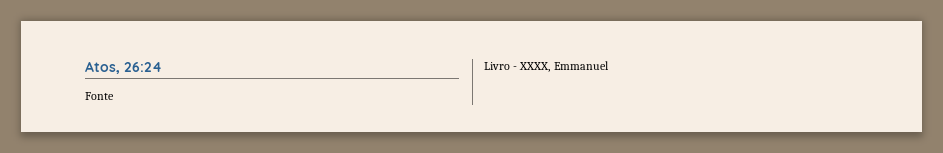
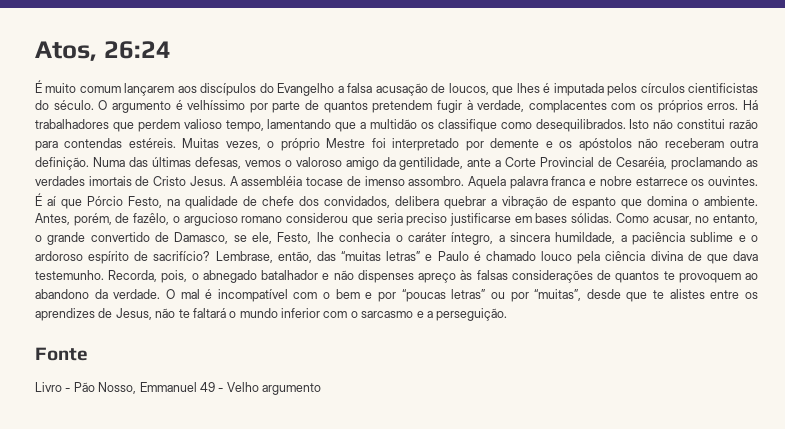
+ É muito comum lançarem aos discípulos do Evangelho a falsa acusação de loucos, que lhes é imputada pelos círculos cientificistas do século. O argumento é velhíssimo por parte de quantos pretendem fugir à verdade, complacentes com os próprios erros. Há trabalhadores que perdem valioso tempo, lamentando que a multidão os classifique como desequilibrados. Isto não constitui razão para contendas estéreis. Muitas vezes, o próprio Mestre foi interpretado por demente e os apóstolos não receberam outra definição. Numa das últimas defesas, vemos o valoroso amigo da gentilidade, ante a Corte Provincial de Cesaréia, proclamando as verdades imortais de Cristo Jesus. A assembléia tocase de imenso assombro. Aquela palavra franca e nobre estarrece os ouvintes. É aí que Pórcio Festo, na qualidade de chefe dos convidados, delibera quebrar a vibração de espanto que domina o ambiente. Antes, porém, de fazêlo, o argucioso romano considerou que seria preciso justificarse em bases sólidas. Como acusar, no entanto, o grande convertido de Damasco, se ele, Festo, lhe conhecia o caráter íntegro, a sincera humildade, a paciência sublime e o ardoroso espírito de sacrifício? Lembrase, então, das “muitas letras” e Paulo é chamado louco pela ciência divina de que dava testemunho. Recorda, pois, o abnegado batalhador e não dispenses apreço às falsas considerações de quantos te provoquem ao abandono da verdade. O mal é incompatível com o bem e por “poucas letras” ou por “muitas”, desde que te alistes entre os aprendizes de Jesus, não te faltará o mundo inferior com o sarcasmo e a perseguição.
  Fonte
- Livro - XXXX, Emmanuel
+ Livro - Pão Nosso, Emmanuel 49 - Velho argumento

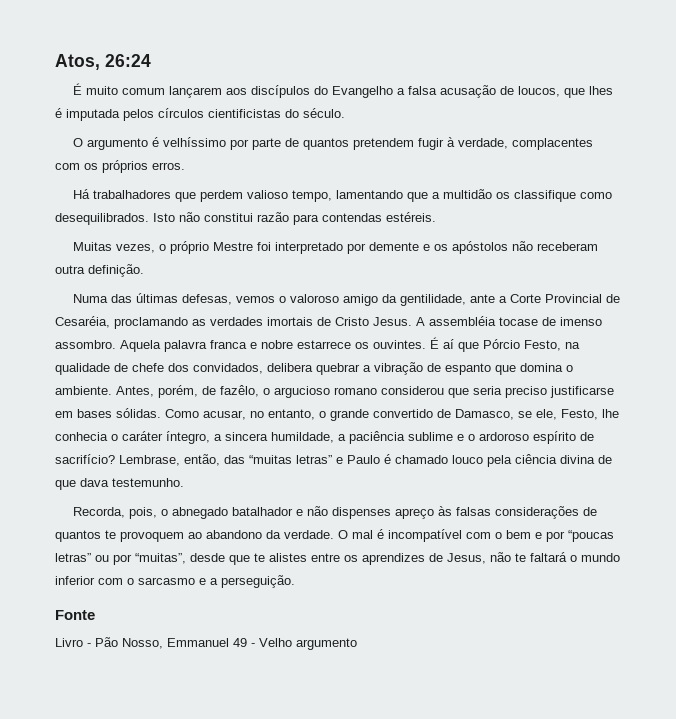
- É muito comum lançarem aos discípulos do Evangelho a falsa acusação de loucos, que lhes é imputada pelos círculos cientificistas do século. O argumento é velhíssimo por parte de quantos pretendem fugir à verdade, complacentes com os próprios erros. Há trabalhadores que perdem valioso tempo, lamentando que a multidão os classifique como desequilibrados.
+ É muito comum lançarem aos discípulos do Evangelho a falsa acusação de loucos, que lhes é imputada pelos círculos cientificistas do século.
+ O argumento é velhíssimo por parte de quantos pretendem fugir à verdade, complacentes com os próprios erros.
+ Há trabalhadores que perdem valioso tempo, lamentando que a multidão os classifique como desequilibrados.
- Isto não constitui razão para contendas estéreis. Muitas vezes, o próprio Mestre foi interpretado por demente e os apóstolos não receberam outra definição. Numa das últimas defesas, vemos o valoroso amigo da gentilidade, ante a Corte Provincial de Cesaréia, proclamando as verdades imortais de Cristo Jesus.
+ Isto não constitui razão para contendas estéreis.
+ Muitas vezes, o próprio Mestre foi interpretado por demente e os apóstolos não receberam outra definição.
+ Numa das últimas defesas, vemos o valoroso amigo da gentilidade, ante a Corte Provincial de Cesaréia, proclamando as verdades imortais de Cristo Jesus.
- Lembrase, então, das “muitas letras” e Paulo é chamado louco pela ciência divina de que dava testemunho. Recorda, pois, o abnegado batalhador e não dispenses apreço às falsas considerações de quantos te provoquem ao abandono da verdade.
+ Lembrase, então, das “muitas letras” e Paulo é chamado louco pela ciência divina de que dava testemunho.
+ Recorda, pois, o abnegado batalhador e não dispenses apreço às falsas considerações de quantos te provoquem ao abandono da verdade.

